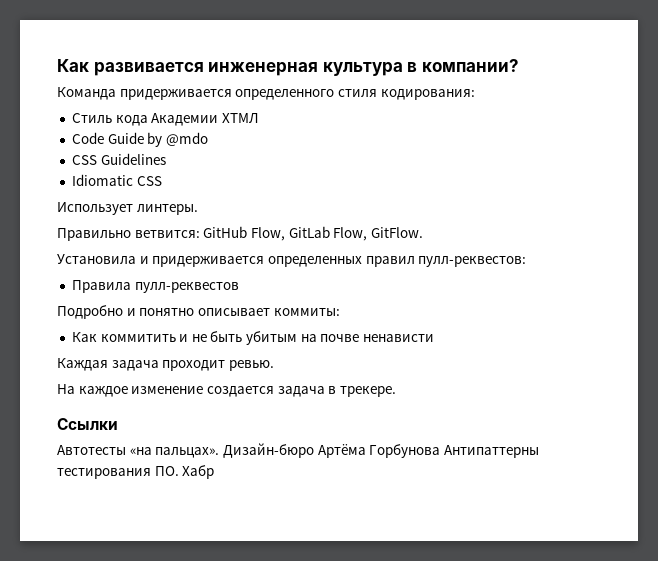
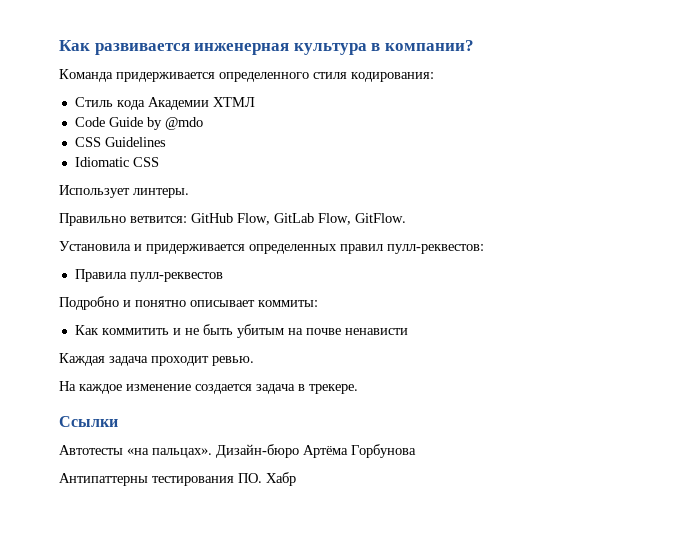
- Дизайн-бюро Артёма Горбунова Антипаттерны тестирования ПО. Хабр
+ Дизайн-бюро Артёма Горбунова
+ Антипаттерны тестирования ПО. Хабр

